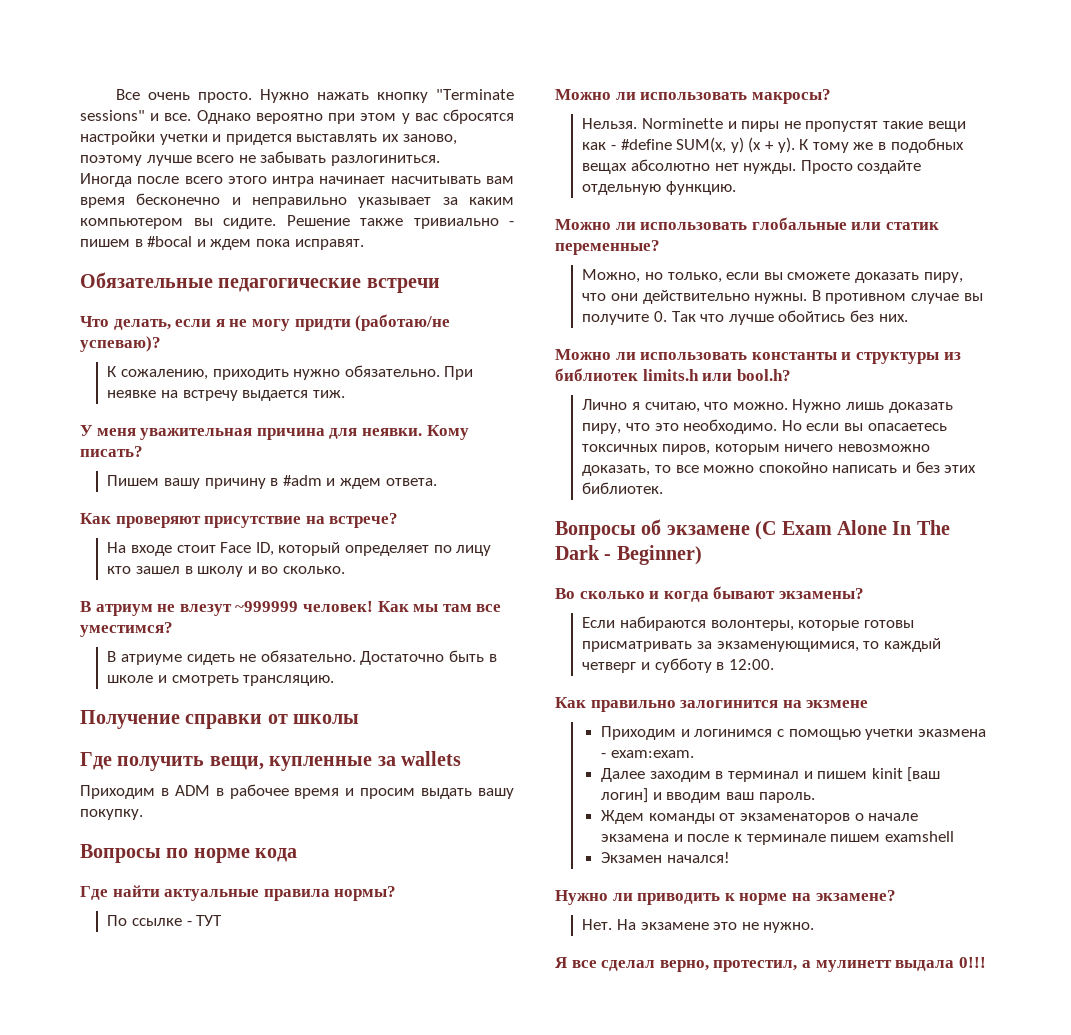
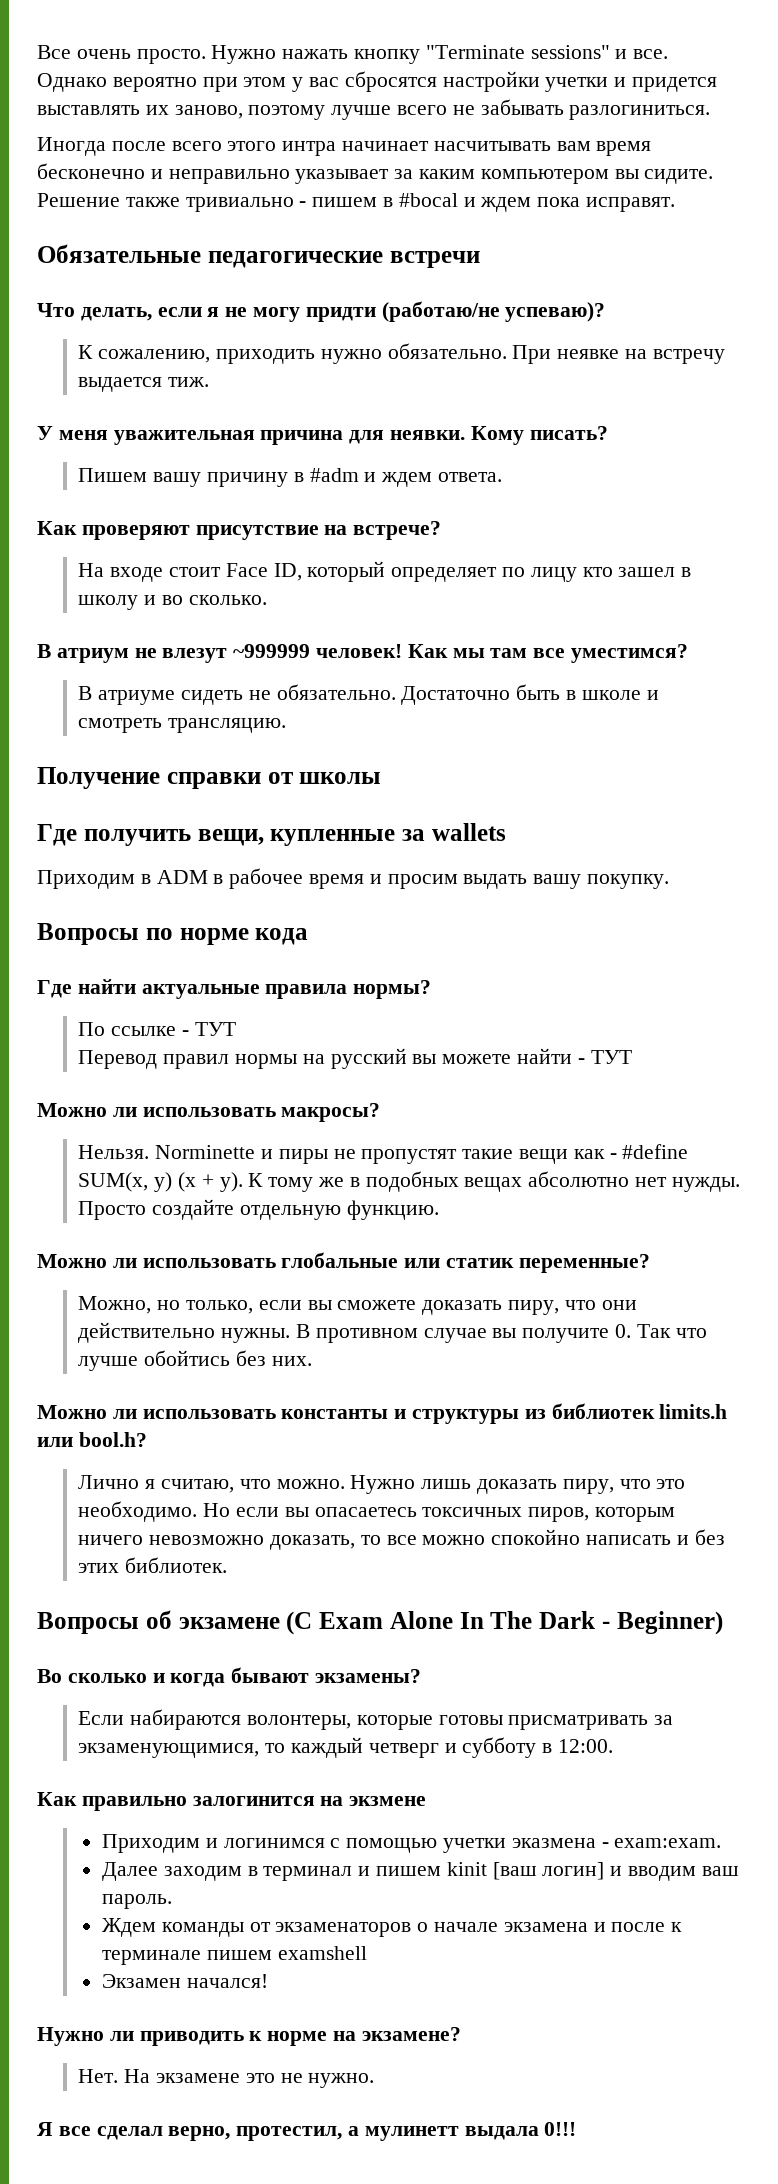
+ Перевод правил нормы на русский вы можете найти - ТУТ

